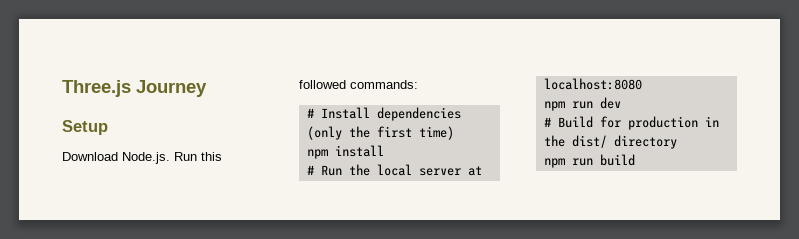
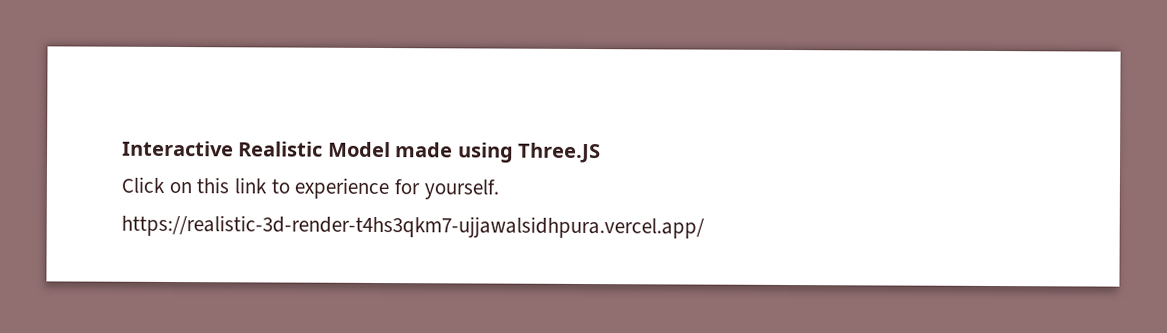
- Three.js Journey
- Setup
- Download Node.js. Run this followed commands:
- # Install dependencies (only the first time)
- npm install
- # Run the local server at localhost:8080
- npm run dev
- # Build for production in the dist/ directory
- npm run build
+ Interactive Realistic Model made using Three.JS
+ Click on this link to experience for yourself.
+ https://realistic-3d-render-t4hs3qkm7-ujjawalsidhpura.vercel.app/

